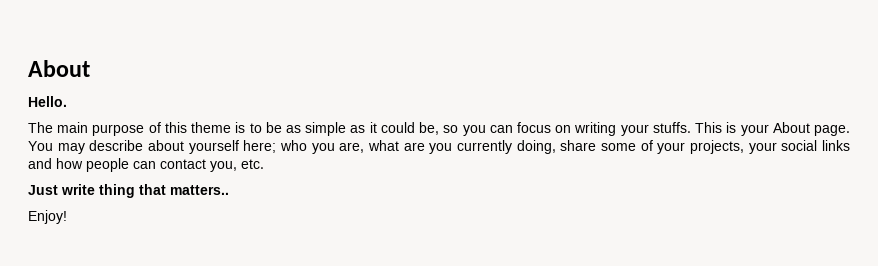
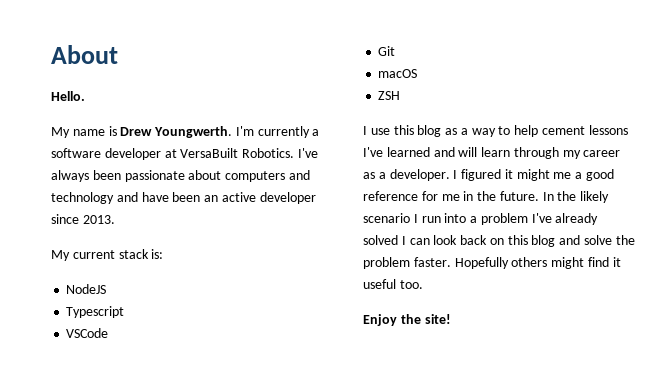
- The main purpose of this theme is to be as simple as it could be, so you can focus on writing your stuffs. This is your About page. You may describe about yourself here; who you are, what are you currently doing, share some of your projects, your social links and how people can contact you, etc.
- Just write thing that matters..
- Enjoy!
+ My name is Drew Youngwerth. I'm currently a software developer at VersaBuilt Robotics. I've always been passionate about computers and technology and have been an active developer since 2013.
+ My current stack is:
+ NodeJS
+ Typescript
+ VSCode
+ Git
+ macOS
+ ZSH
+ I use this blog as a way to help cement lessons I've learned and will learn through my career as a developer. I figured it might me a good reference for me in the future. In the likely scenario I run into a problem I've already solved I can look back on this blog and solve the problem faster. Hopefully others might find it useful too.
+ Enjoy the site!

